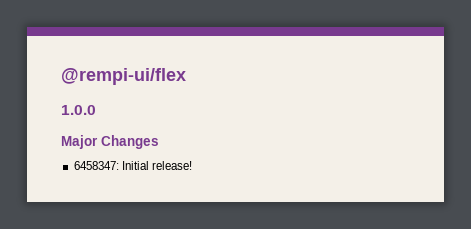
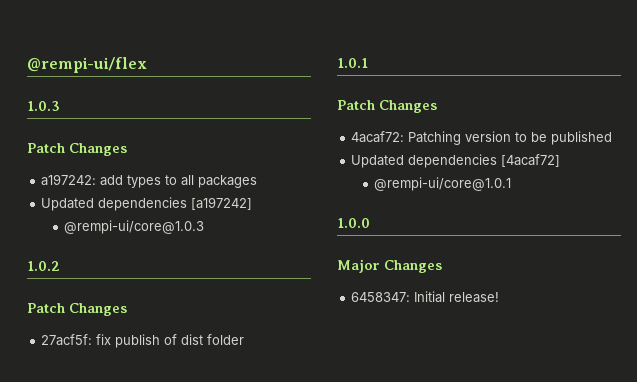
+ 1.0.3
+ Patch Changes
+ a197242: add types to all packages
+ Updated dependencies [a197242]
+ @rempi-ui/core@1.0.3
+ 1.0.2
+ Patch Changes
+ 27acf5f: fix publish of dist folder
+ 1.0.1
+ Patch Changes
+ 4acaf72: Patching version to be published
+ Updated dependencies [4acaf72]
+ @rempi-ui/core@1.0.1

